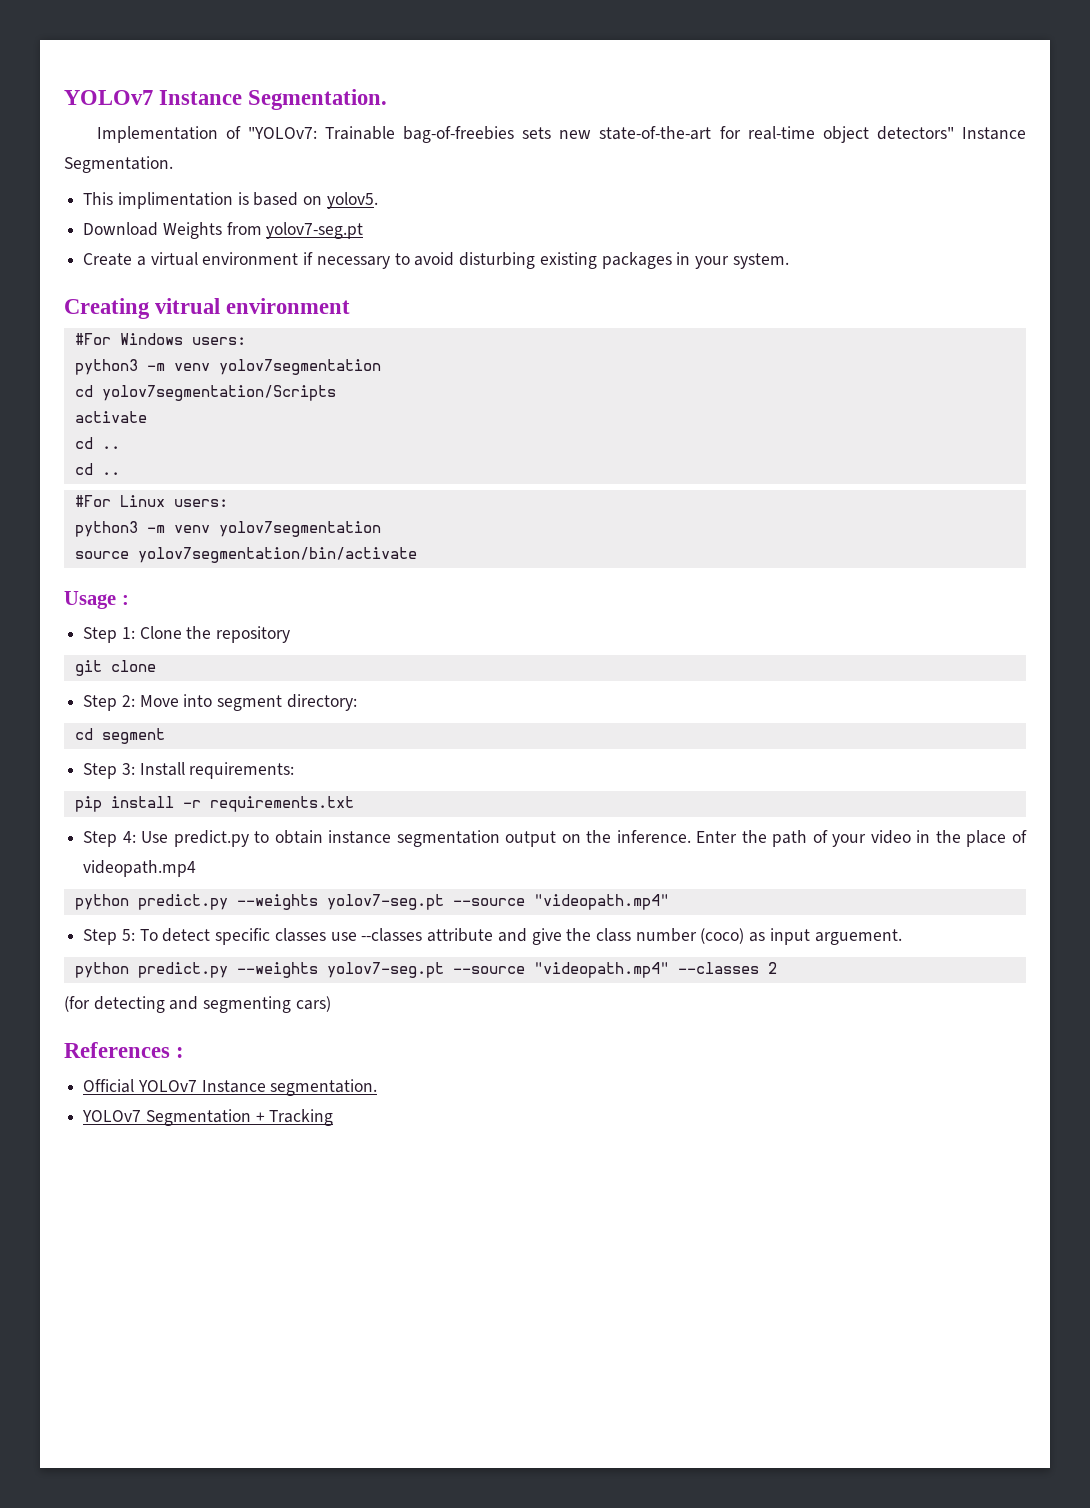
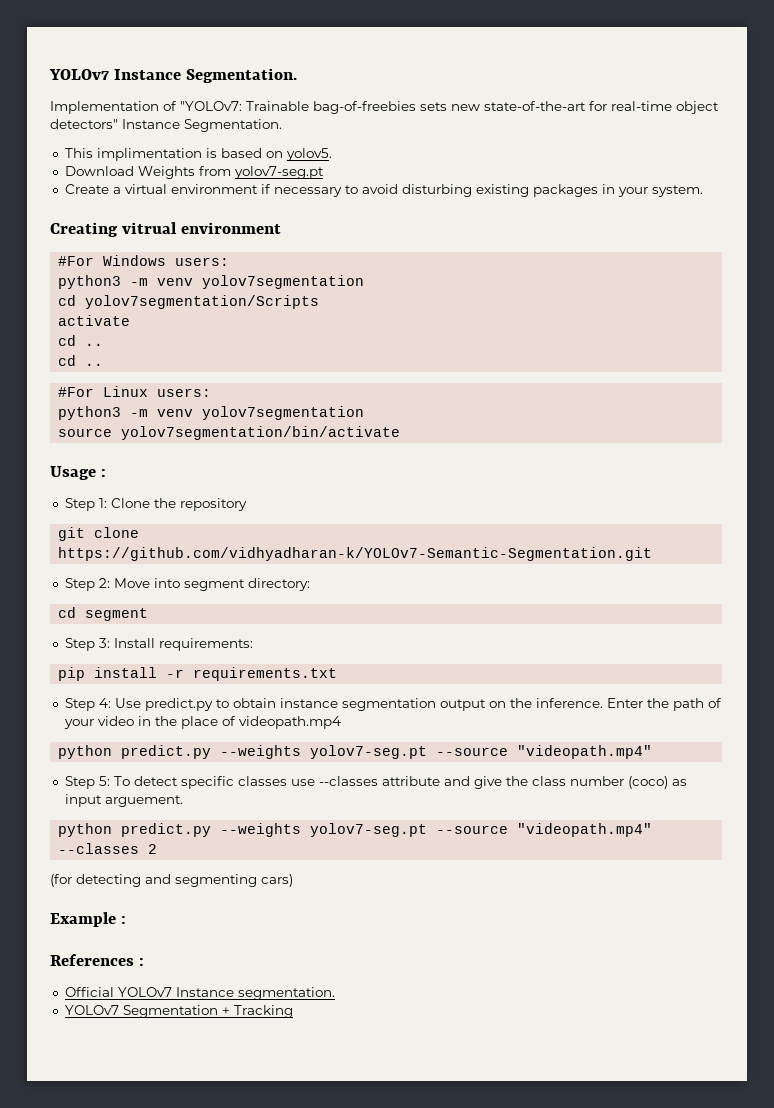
- git clone
+ git clone https://github.com/vidhyadharan-k/YOLOv7-Semantic-Segmentation.git
+ Example :

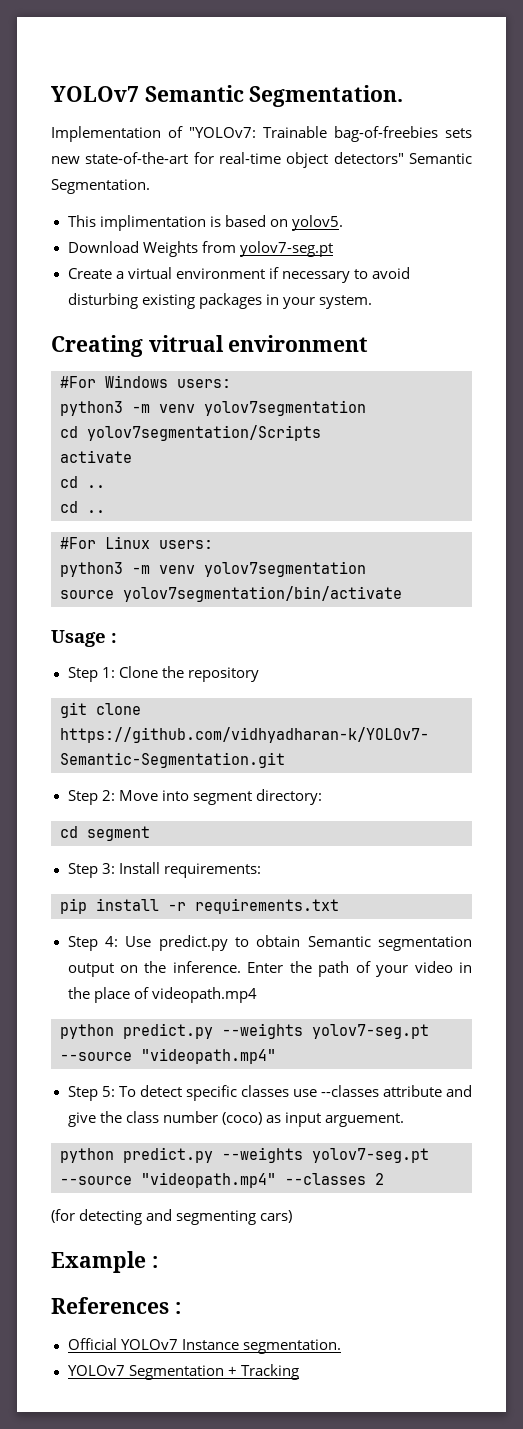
- YOLOv7 Instance Segmentation.
+ YOLOv7 Semantic Segmentation.
- Implementation of "YOLOv7: Trainable bag-of-freebies sets new state-of-the-art for real-time object detectors" Instance Segmentation.
+ Implementation of "YOLOv7: Trainable bag-of-freebies sets new state-of-the-art for real-time object detectors" Semantic Segmentation.
- Step 4: Use predict.py to obtain instance segmentation output on the inference.
+ Step 4: Use predict.py to obtain Semantic segmentation output on the inference.

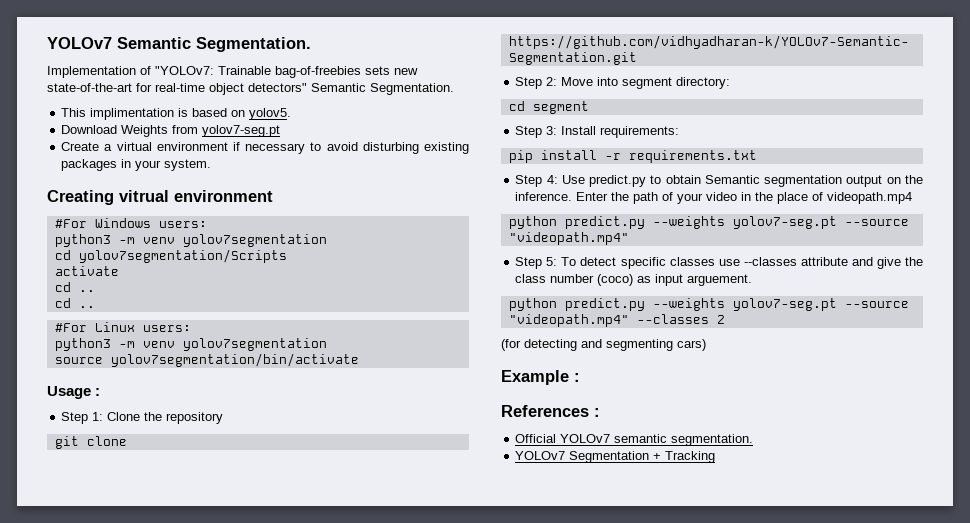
- Official YOLOv7 Instance segmentation.
+ Official YOLOv7 semantic segmentation.

